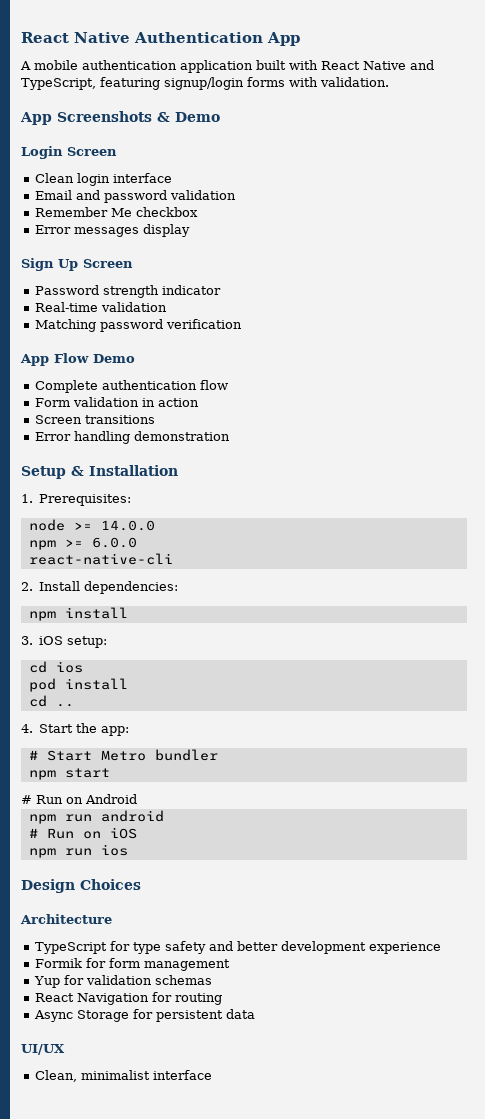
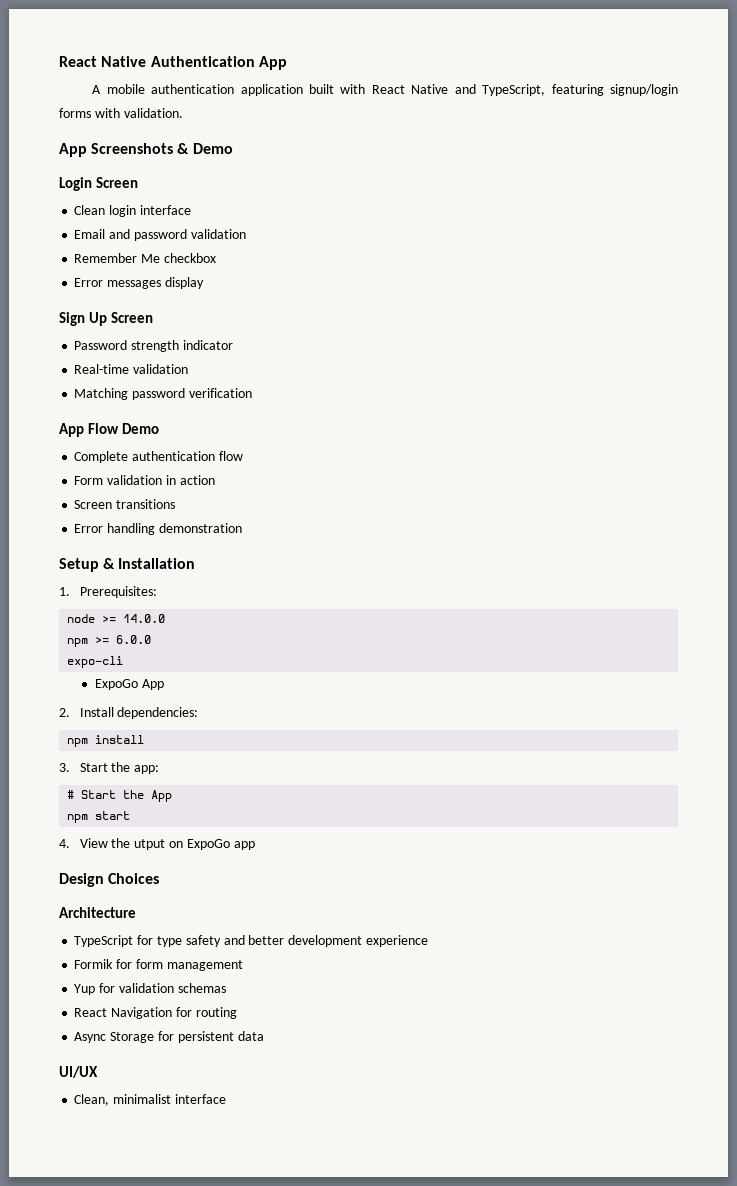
- react-native-cli
+ expo-cli
+ ExpoGo App
- 3. iOS setup:
- cd ios
- pod install
- cd ..
- 4. Start the app:
+ 3. Start the app:
- # Start Metro bundler
+ # Start the App
- # Run on Android
- npm run android
- # Run on iOS
- npm run ios
+ 4. View the utput on ExpoGo app

